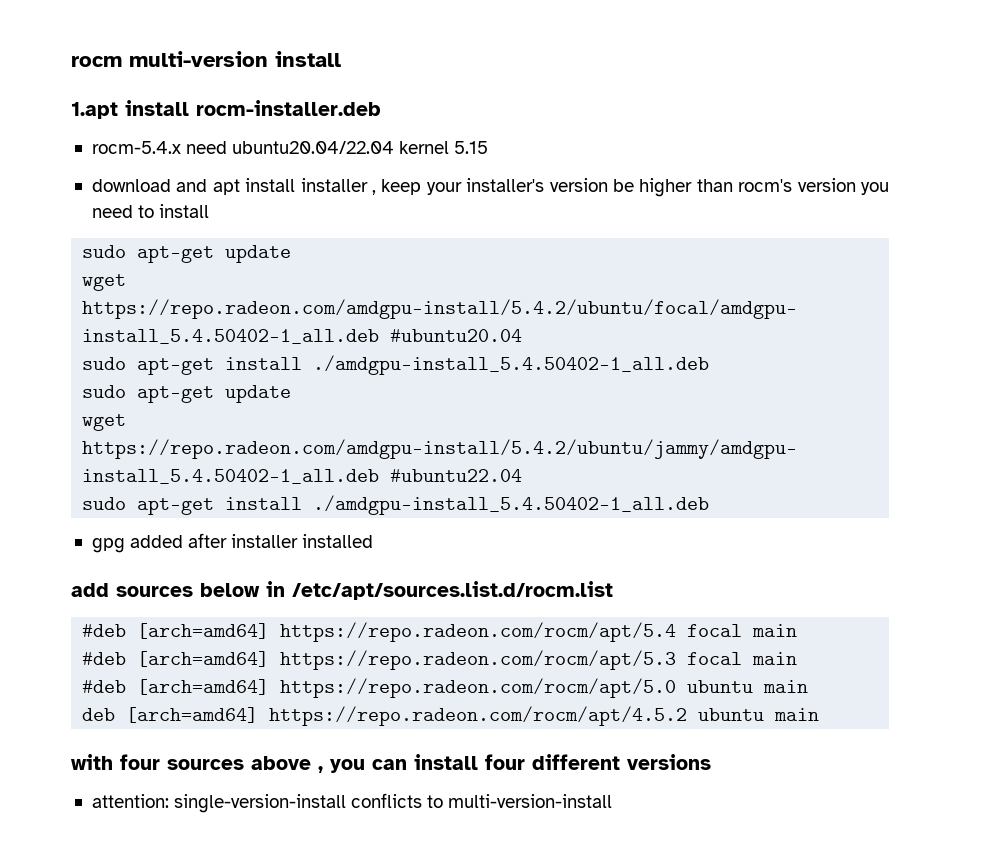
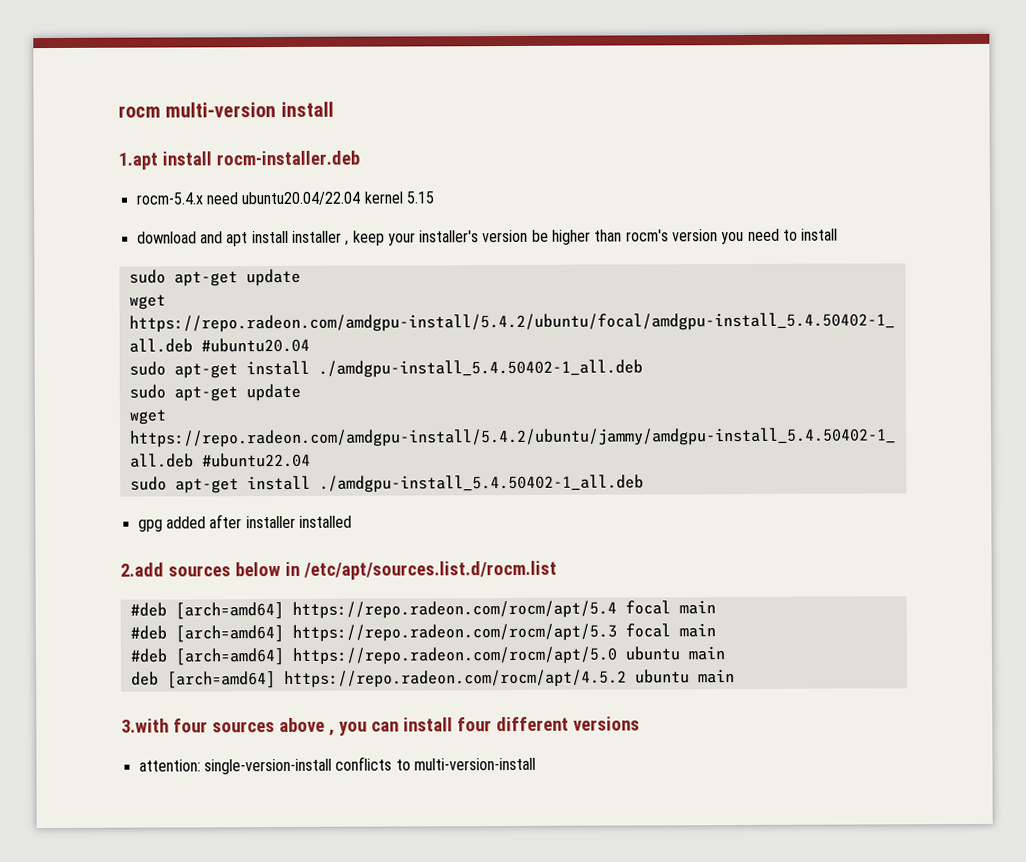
- add sources below in /etc/apt/sources.list.d/rocm.list
+ 2.add sources below in /etc/apt/sources.list.d/rocm.list
- with four sources above , you can install four different versions
+ 3.with four sources above , you can install four different versions

